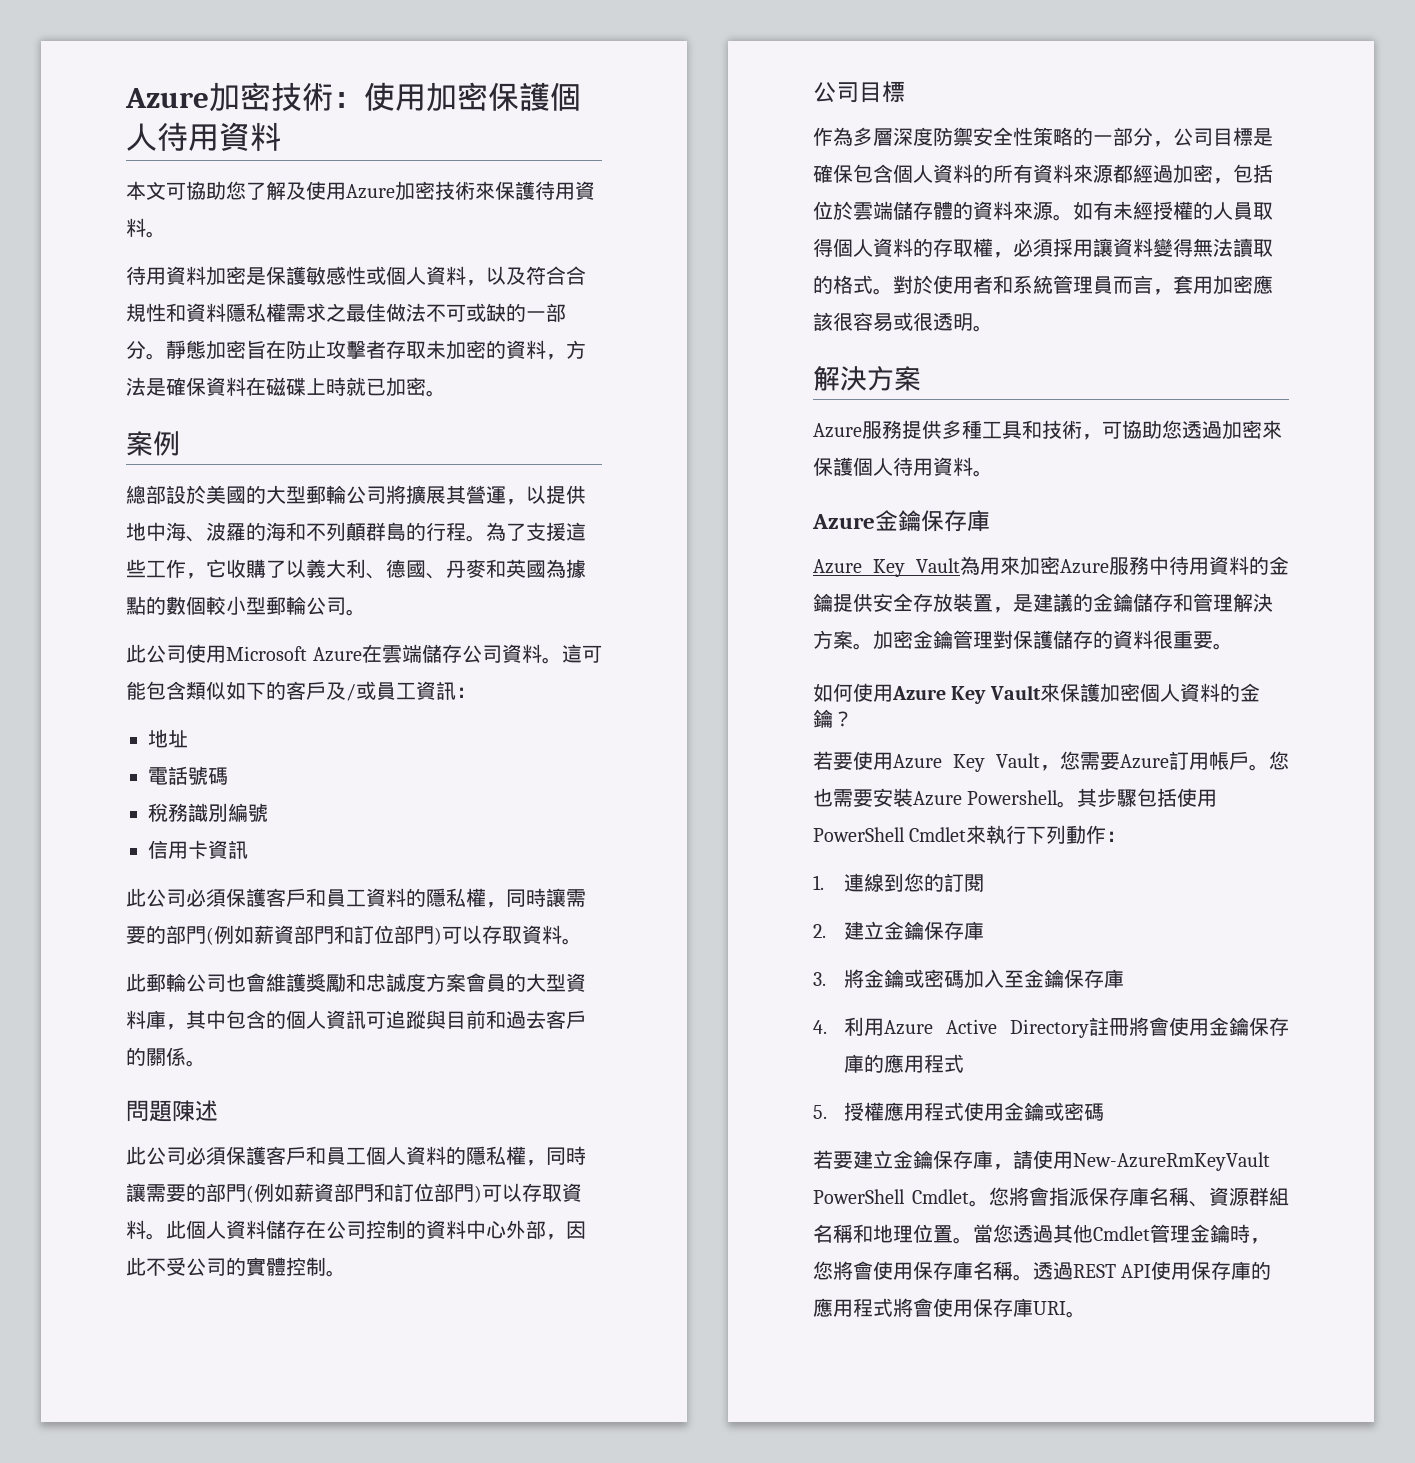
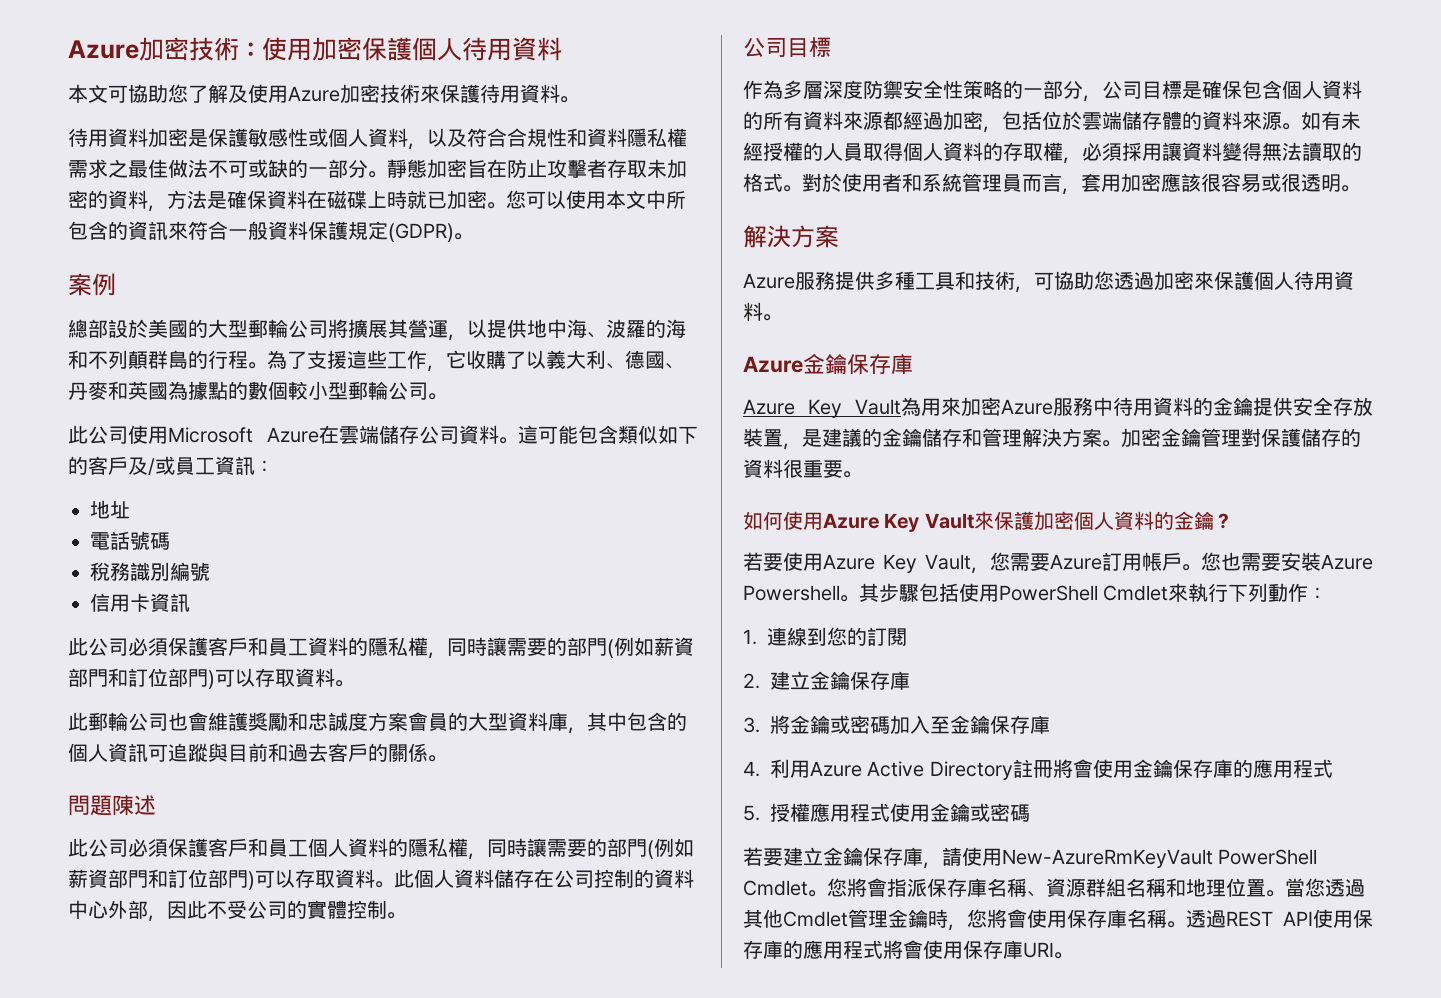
+ 您可以使用本文中所包含的資訊來符合一般資料保護規定(GDPR)。

